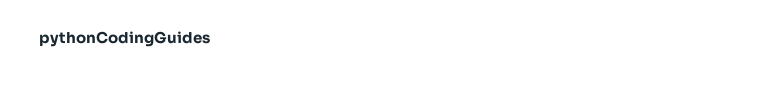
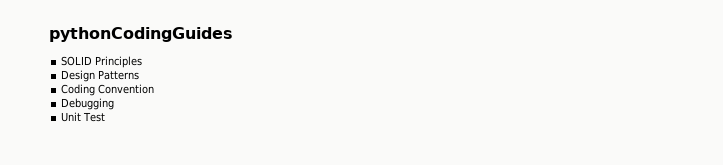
+ SOLID Principles
+ Design Patterns
+ Coding Convention
+ Debugging
+ Unit Test

